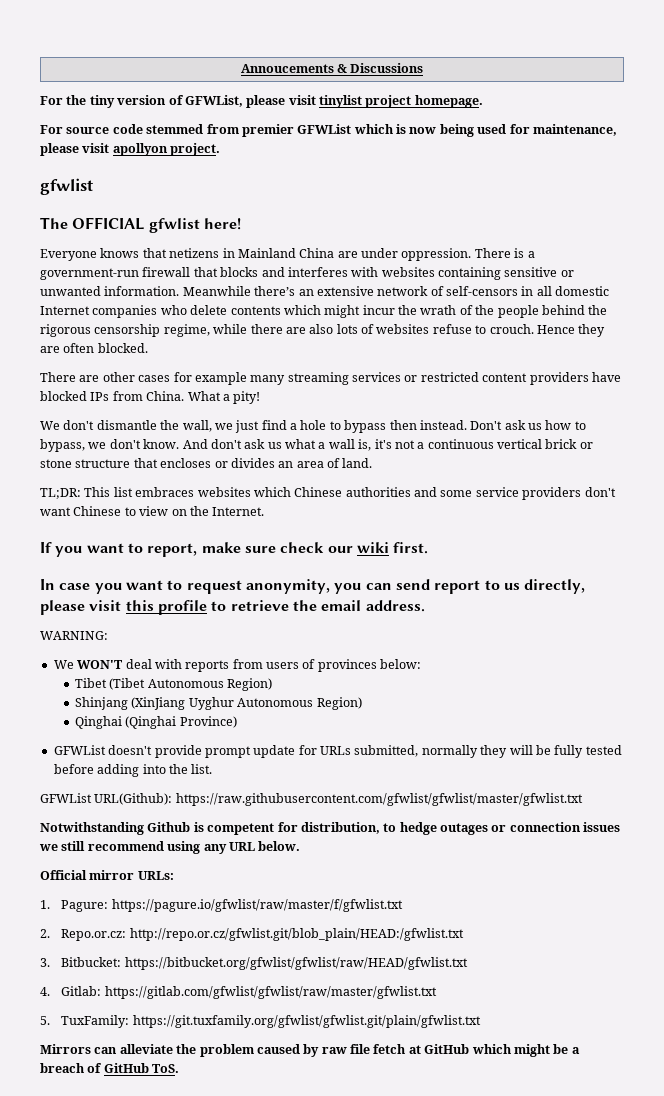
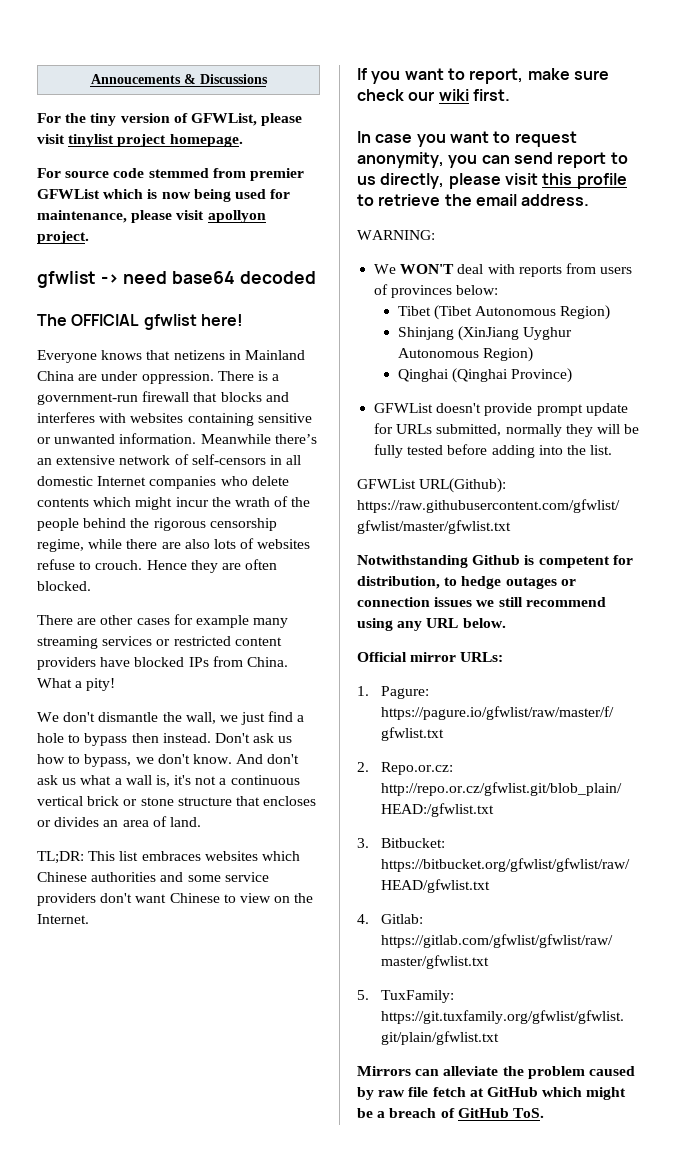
  For source code stemmed from premier GFWList which is now being used for maintenance, please visit apollyon project.
- gfwlist
+ gfwlist -> need base64 decoded

